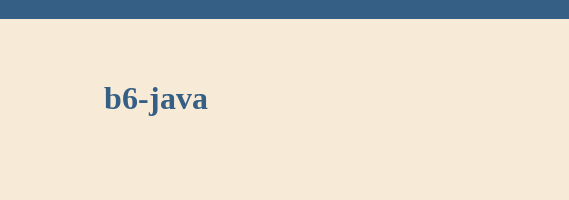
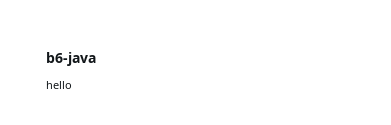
+ hello

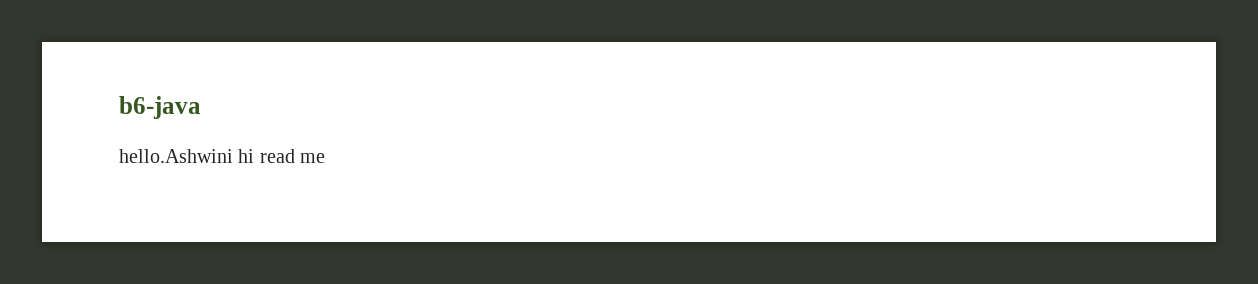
- hello
+ hello.Ashwini hi read me

